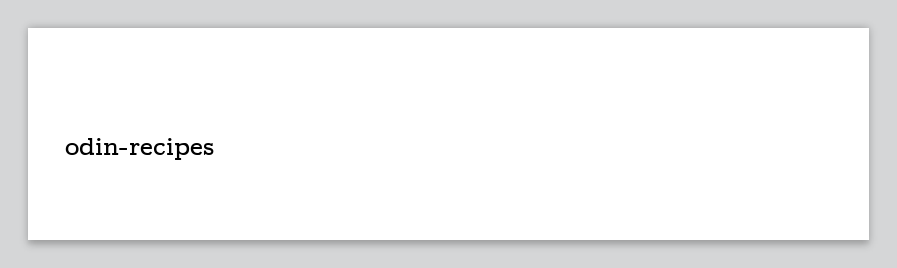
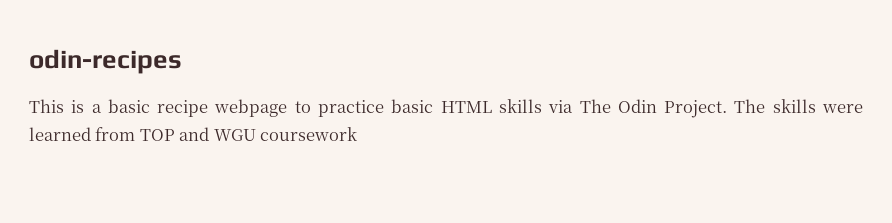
+ This is a basic recipe webpage to practice basic HTML skills via The Odin Project. The skills were learned from TOP and WGU coursework

